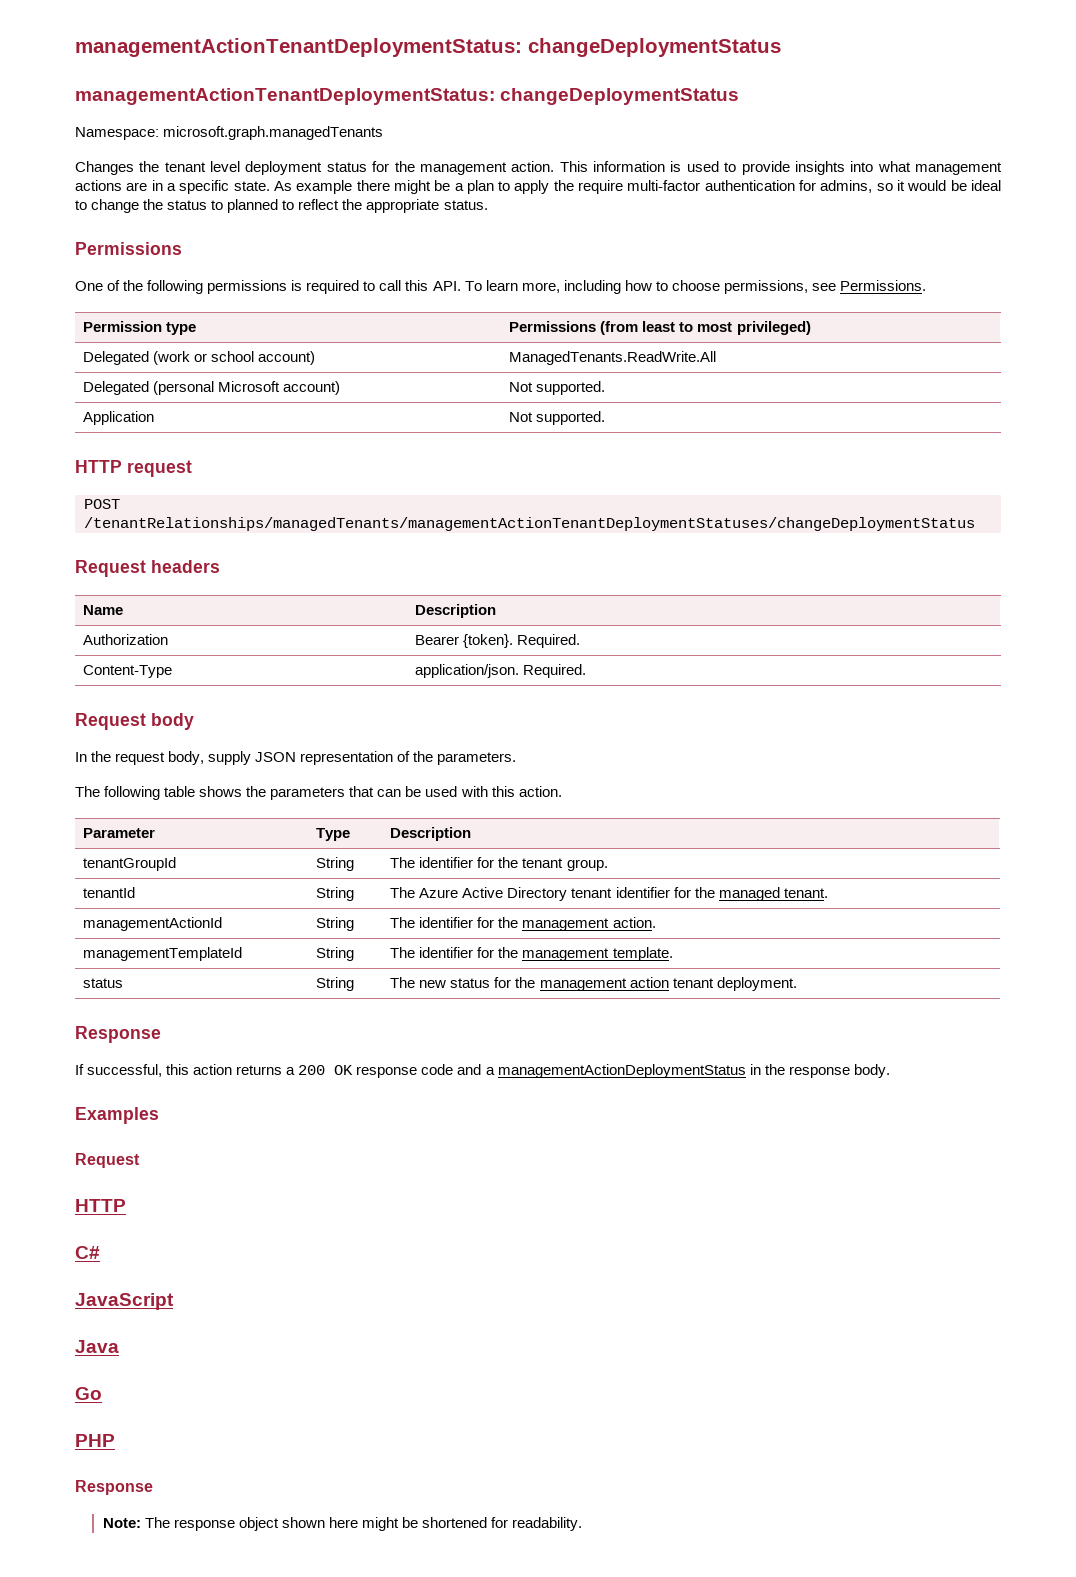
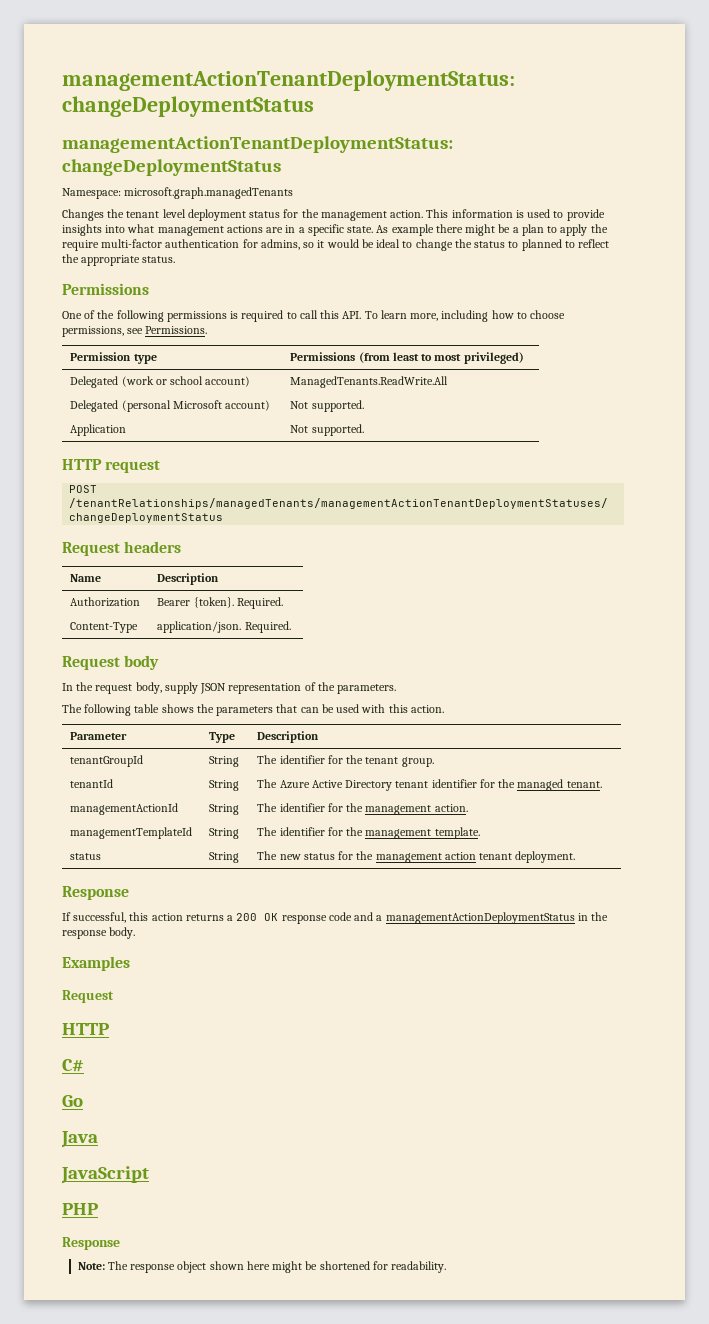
- JavaScript
+ Go
- Go
+ JavaScript

